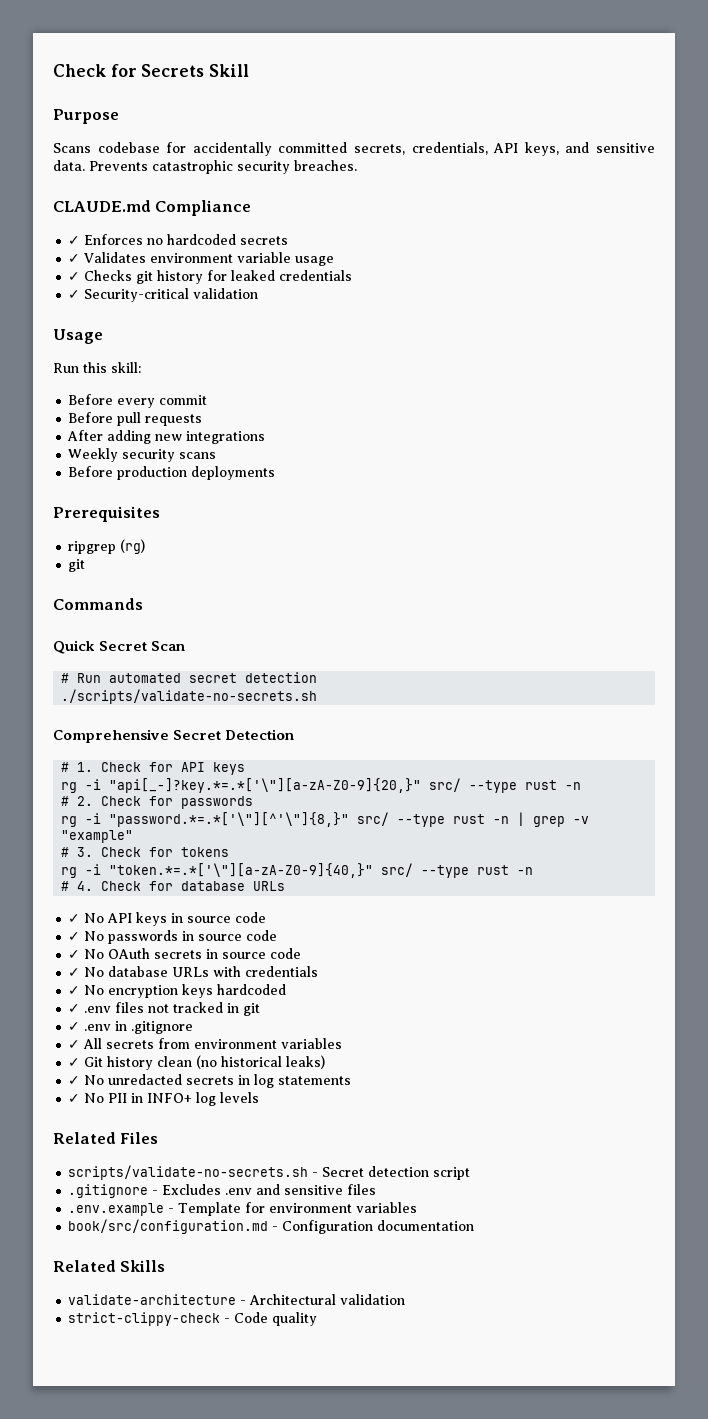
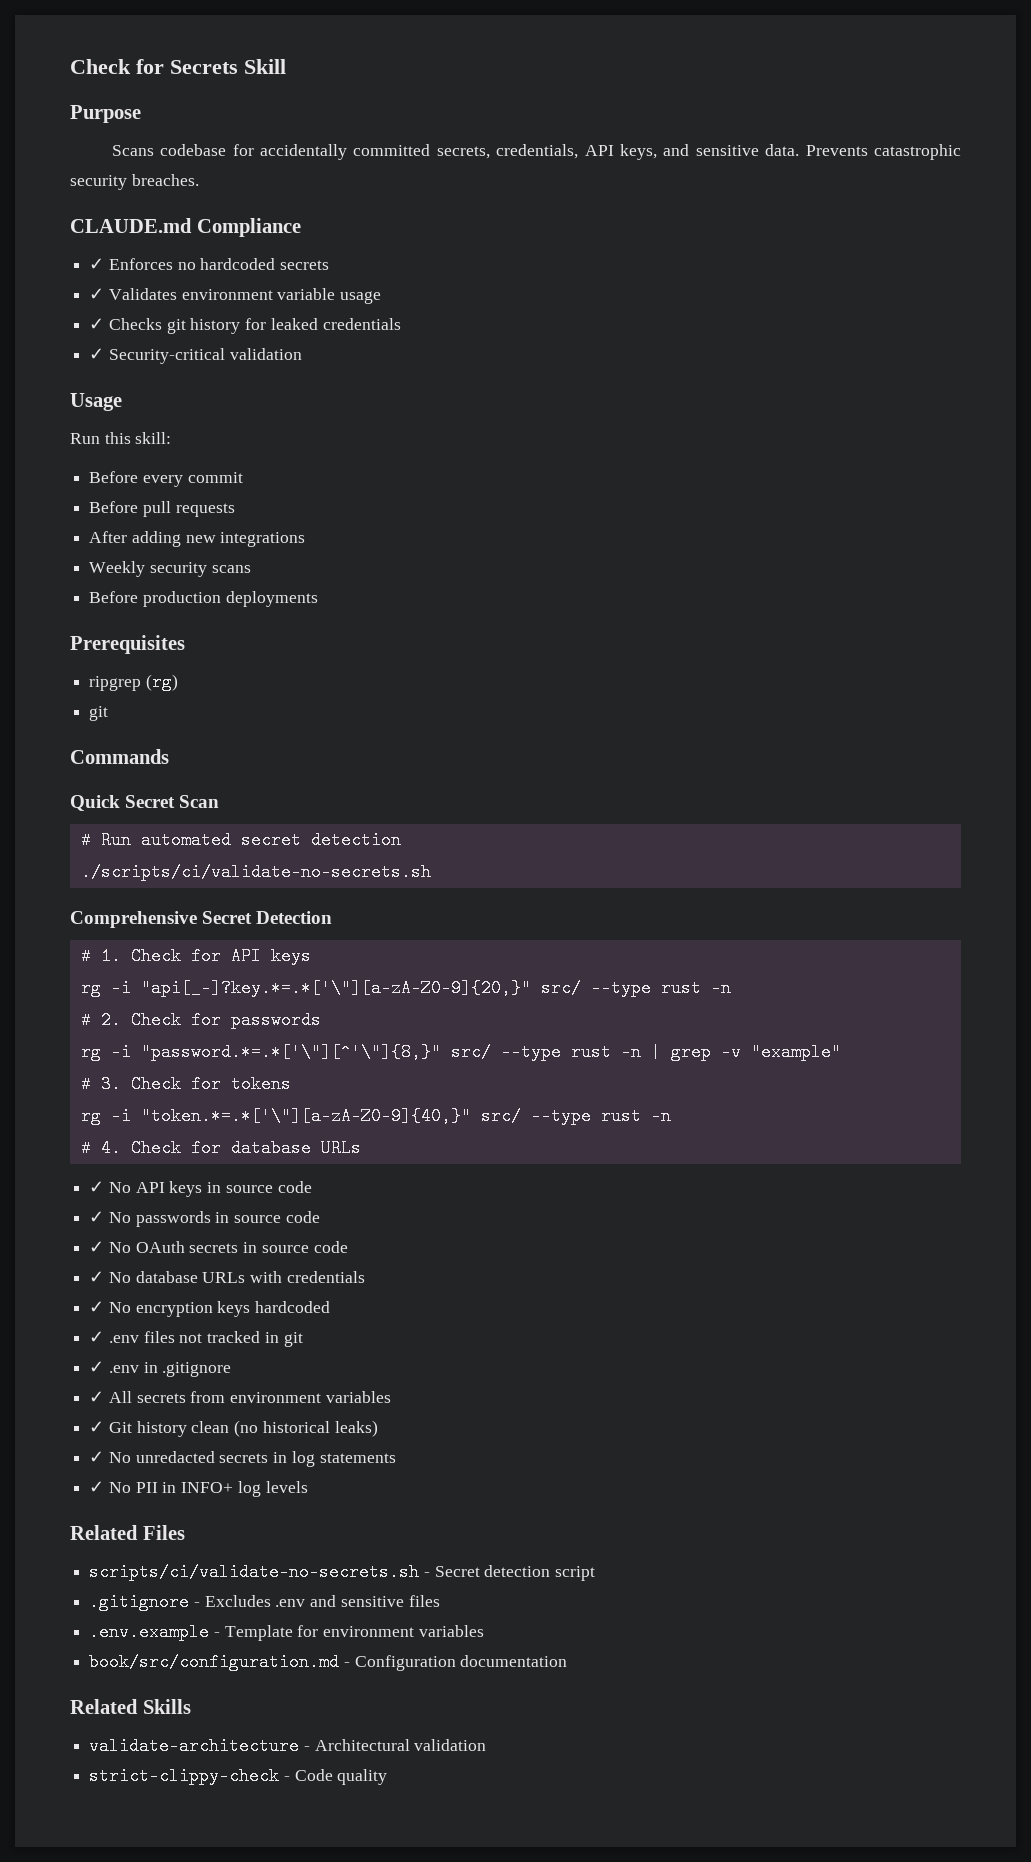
- ./scripts/validate-no-secrets.sh
+ ./scripts/ci/validate-no-secrets.sh
- scripts/validate-no-secrets.sh - Secret detection script
+ scripts/ci/validate-no-secrets.sh - Secret detection script

